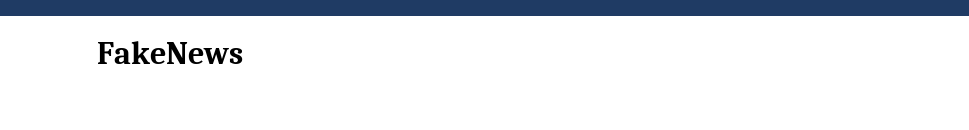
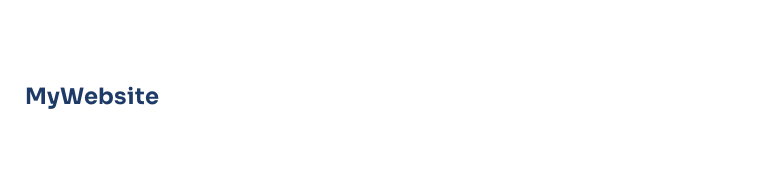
- FakeNews
+ MyWebsite

